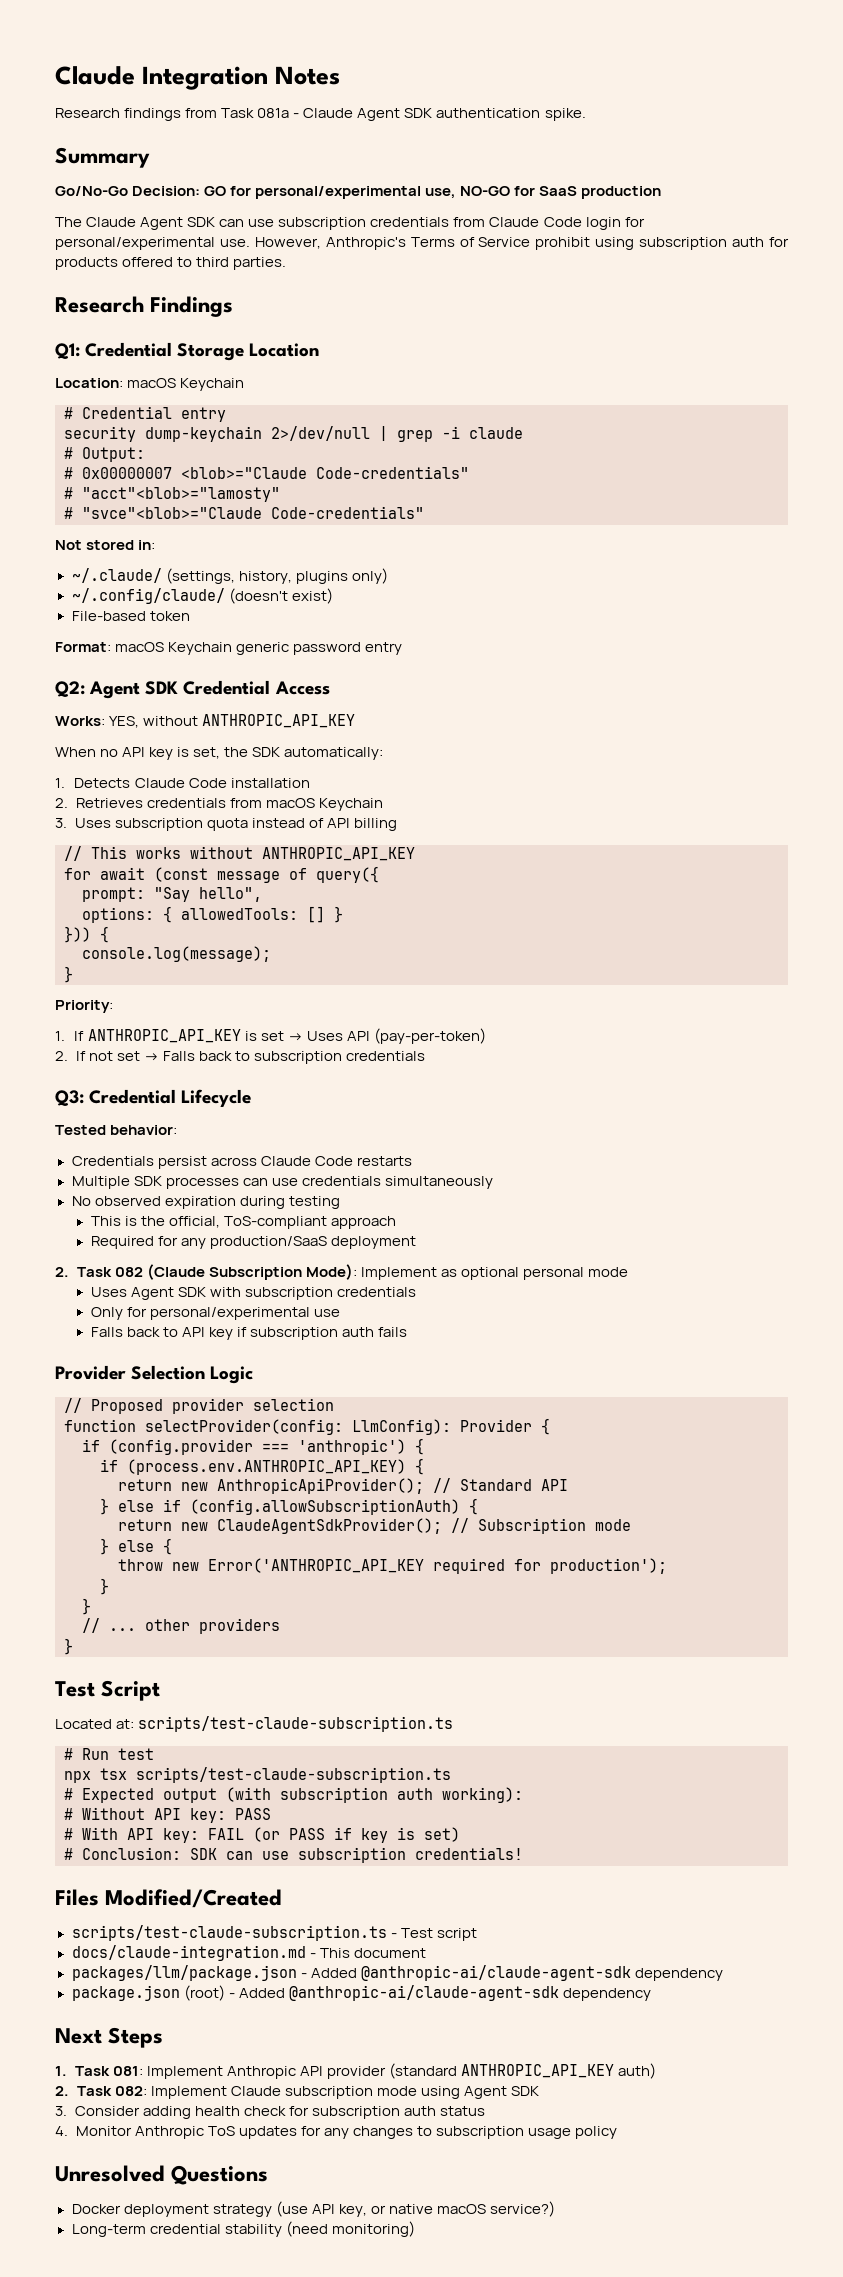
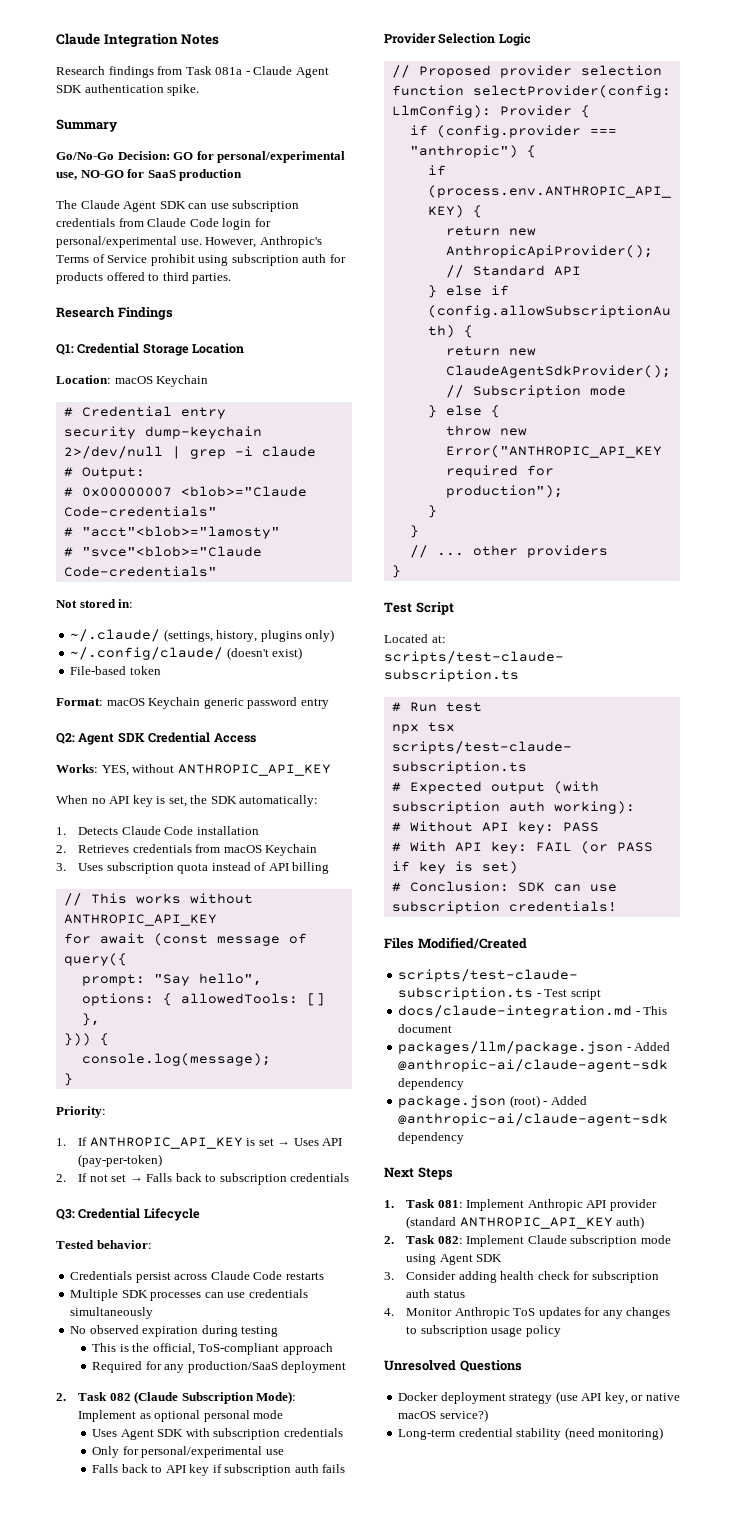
- options: { allowedTools: [] }
+ options: { allowedTools: [] },
- if (config.provider === 'anthropic') {
+ if (config.provider === "anthropic") {
- throw new Error('ANTHROPIC_API_KEY required for production');
+ throw new Error("ANTHROPIC_API_KEY required for production");

